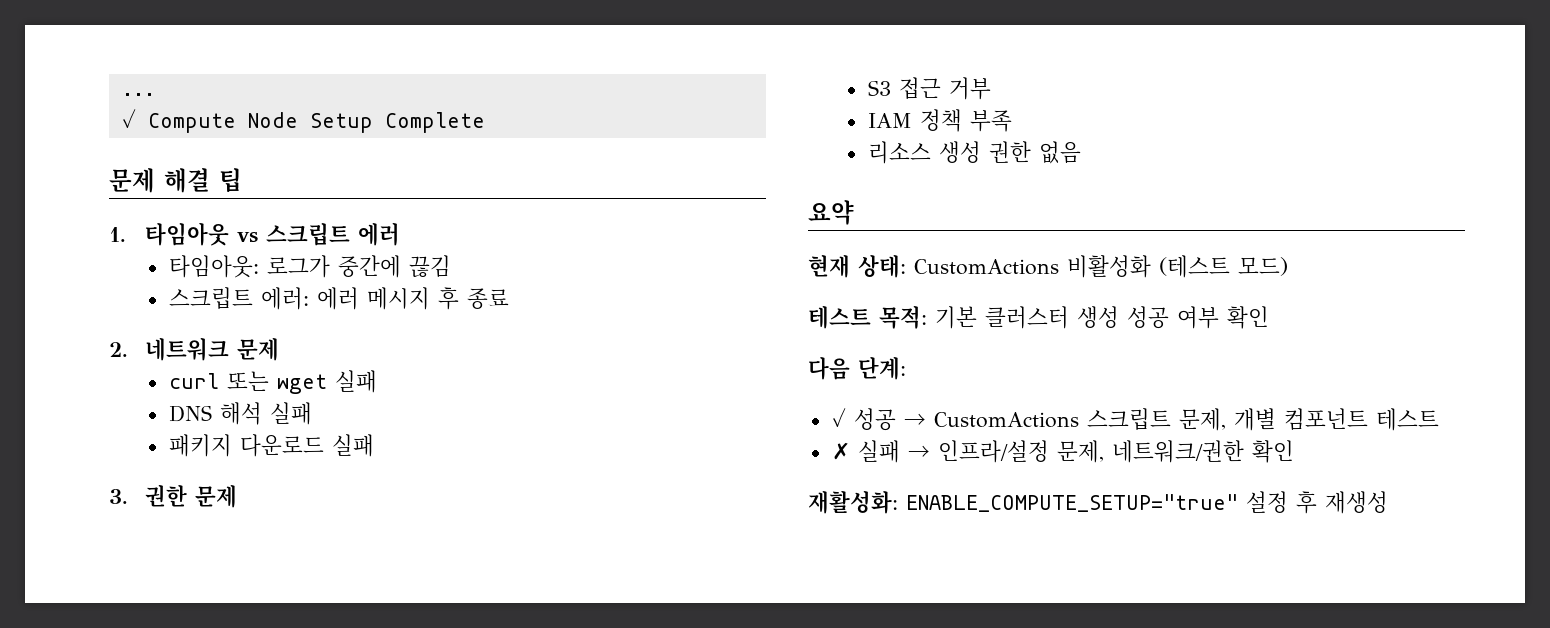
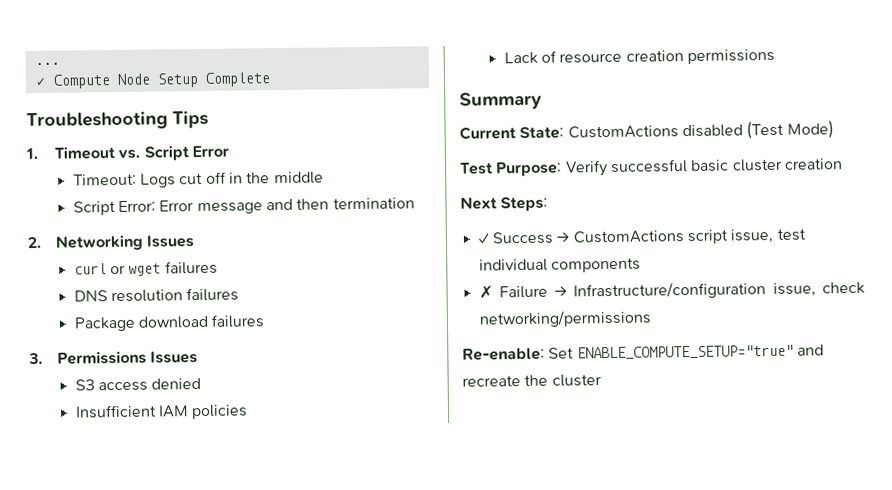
- 문제 해결 팁
- 1. 타임아웃 vs 스크립트 에러
- 타임아웃: 로그가 중간에 끊김
- 스크립트 에러: 에러 메시지 후 종료
+ Troubleshooting Tips
+ 1. Timeout vs. Script Error
+ Timeout: Logs cut off in the middle
+ Script Error: Error message and then termination
- 2. 네트워크 문제
+ 2. Networking Issues
- curl 또는 wget 실패
- DNS 해석 실패
- 패키지 다운로드 실패
+ curl or wget failures
+ DNS resolution failures
+ Package download failures
- 3. 권한 문제
+ 3. Permissions Issues
- S3 접근 거부
- IAM 정책 부족
- 리소스 생성 권한 없음
- 요약
- 현재 상태: CustomActions 비활성화 (테스트 모드)
- 테스트 목적: 기본 클러스터 생성 성공 여부 확인
- 다음 단계:
- ✓ 성공 → CustomActions 스크립트 문제, 개별 컴포넌트 테스트
- ✗ 실패 → 인프라/설정 문제, 네트워크/권한 확인
- 재활성화: ENABLE_COMPUTE_SETUP="true" 설정 후 재생성
+ S3 access denied
+ Insufficient IAM policies
+ Lack of resource creation permissions
+ Summary
+ Current State: CustomActions disabled (Test Mode)
+ Test Purpose: Verify successful basic cluster creation
+ Next Steps:
+ ✓ Success → CustomActions script issue, test individual components
+ ✗ Failure → Infrastructure/configuration issue, check networking/permissions
+ Re-enable: Set ENABLE_COMPUTE_SETUP="true" and recreate the cluster

